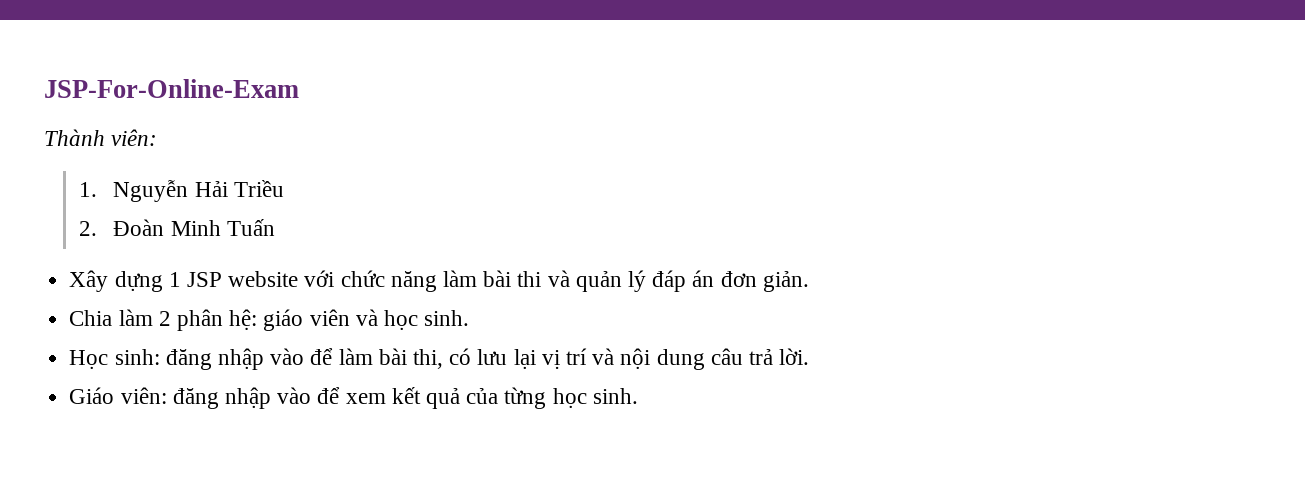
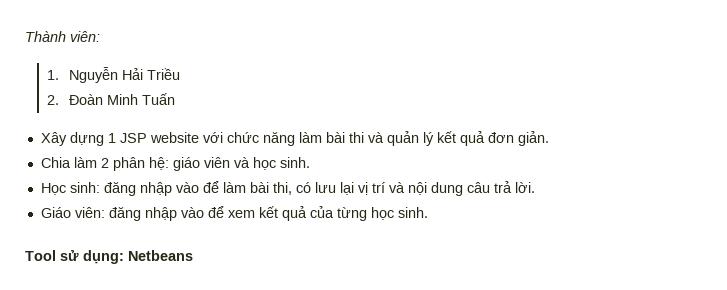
- JSP-For-Online-Exam
- Xây dựng 1 JSP website với chức năng làm bài thi và quản lý đáp án đơn giản.
+ Xây dựng 1 JSP website với chức năng làm bài thi và quản lý kết quả đơn giản.
+ Tool sử dụng: Netbeans

